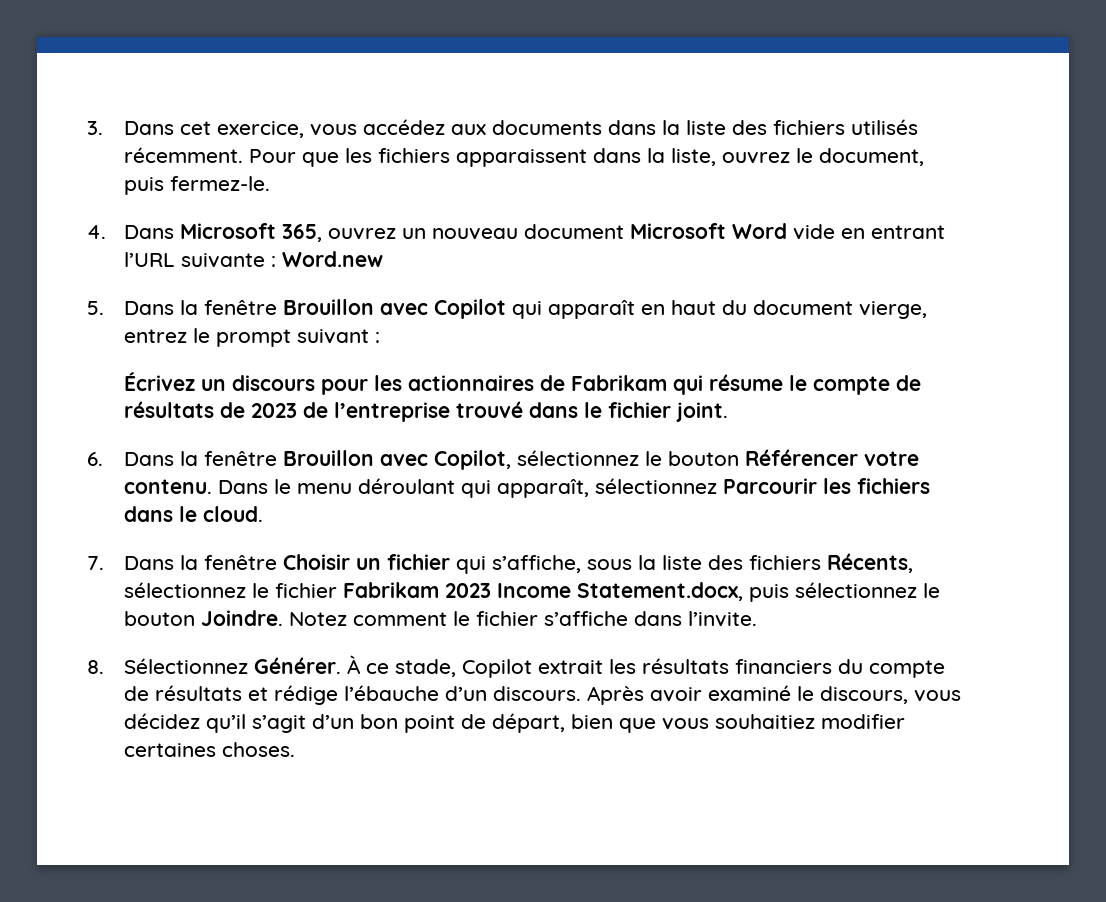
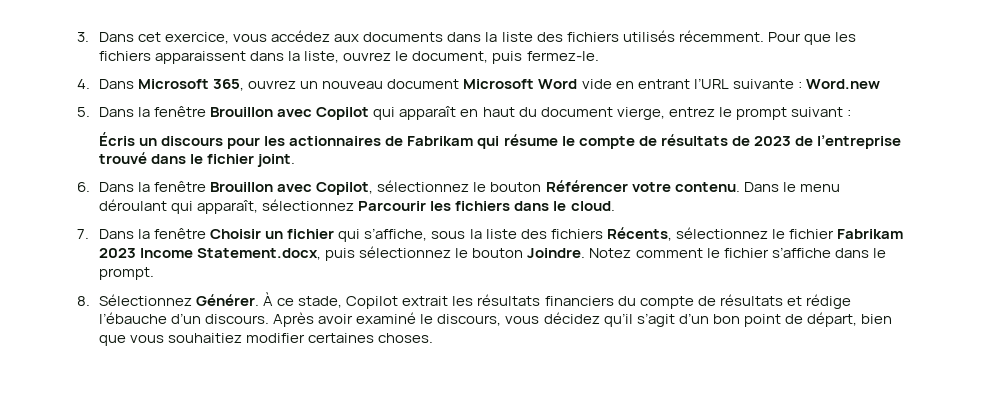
- Écrivez un discours pour les actionnaires de Fabrikam qui résume le compte de résultats de 2023 de l’entreprise trouvé dans le fichier joint.
+ Écris un discours pour les actionnaires de Fabrikam qui résume le compte de résultats de 2023 de l’entreprise trouvé dans le fichier joint.
- Notez comment le fichier s’affiche dans l’invite.
+ Notez comment le fichier s’affiche dans le prompt.

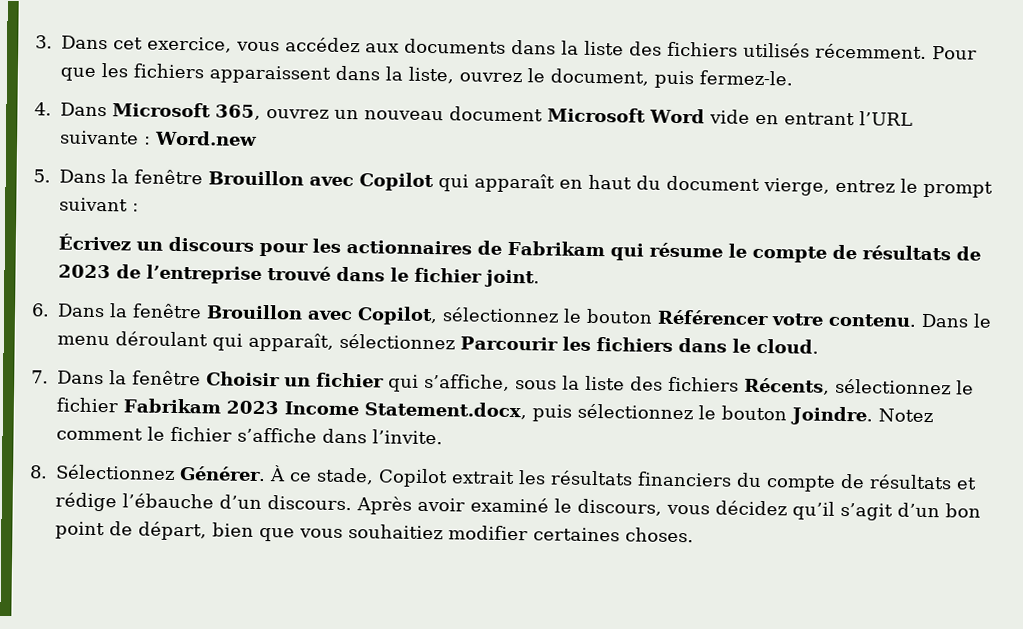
- Écris un discours pour les actionnaires de Fabrikam qui résume le compte de résultats de 2023 de l’entreprise trouvé dans le fichier joint.
+ Écrivez un discours pour les actionnaires de Fabrikam qui résume le compte de résultats de 2023 de l’entreprise trouvé dans le fichier joint.
- Notez comment le fichier s’affiche dans le prompt.
+ Notez comment le fichier s’affiche dans l’invite.

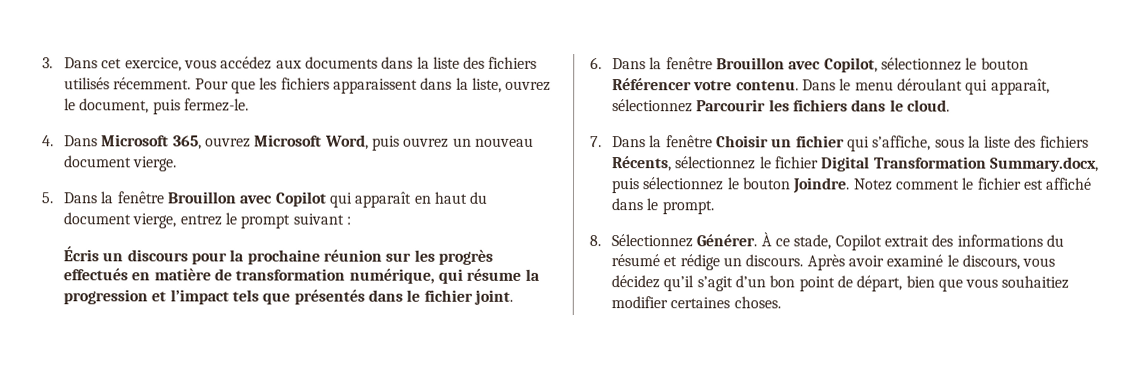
- 4. Dans Microsoft 365, ouvrez un nouveau document Microsoft Word vide en entrant l’URL suivante : Word.new
+ 4. Dans Microsoft 365, ouvrez Microsoft Word, puis ouvrez un nouveau document vierge.
- Écrivez un discours pour les actionnaires de Fabrikam qui résume le compte de résultats de 2023 de l’entreprise trouvé dans le fichier joint.
+ Écris un discours pour la prochaine réunion sur les progrès effectués en matière de transformation numérique, qui résume la progression et l’impact tels que présentés dans le fichier joint.
- 7. Dans la fenêtre Choisir un fichier qui s’affiche, sous la liste des fichiers Récents, sélectionnez le fichier Fabrikam 2023 Income Statement.docx, puis sélectionnez le bouton Joindre.
+ 7. Dans la fenêtre Choisir un fichier qui s’affiche, sous la liste des fichiers Récents, sélectionnez le fichier Digital Transformation Summary.docx, puis sélectionnez le bouton Joindre.
- Notez comment le fichier s’affiche dans l’invite.
+ Notez comment le fichier est affiché dans le prompt.
- À ce stade, Copilot extrait les résultats financiers du compte de résultats et rédige l’ébauche d’un discours.
+ À ce stade, Copilot extrait des informations du résumé et rédige un discours.

